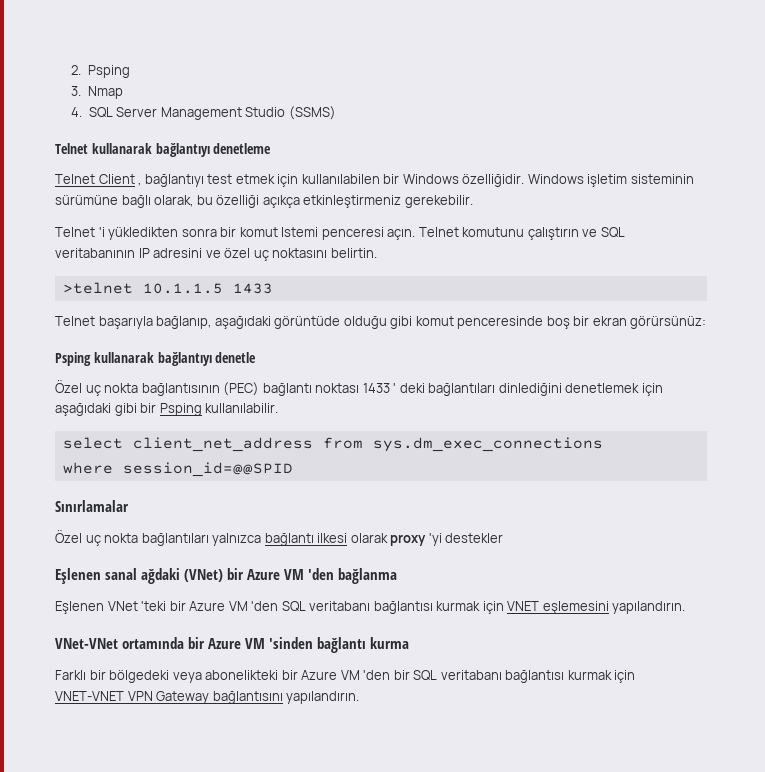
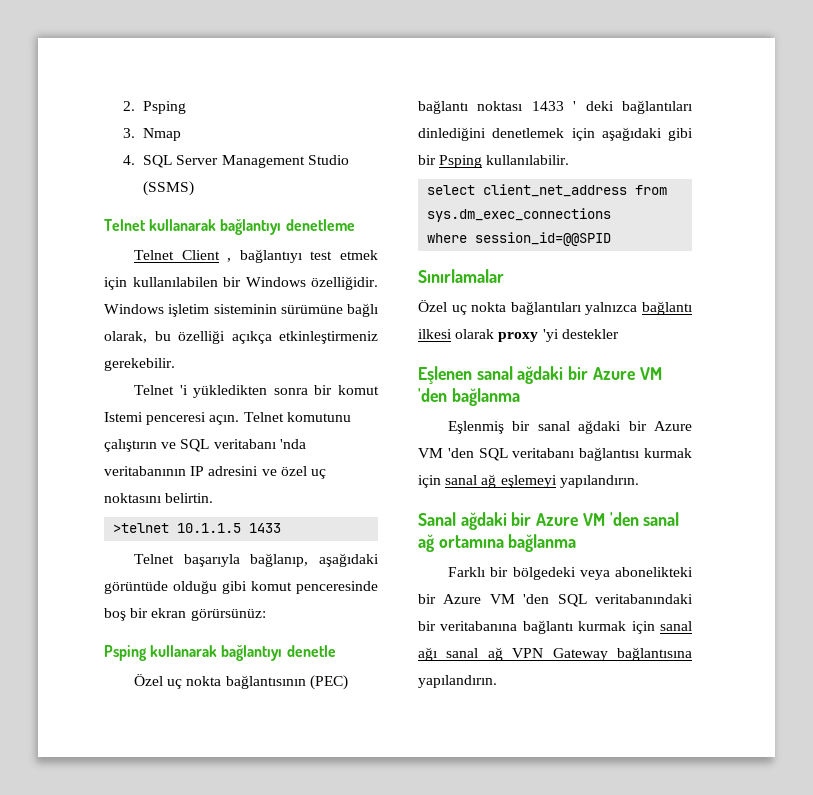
- Telnet komutunu çalıştırın ve SQL veritabanının IP adresini ve özel uç noktasını belirtin.
+ Telnet komutunu çalıştırın ve SQL veritabanı 'nda veritabanının IP adresini ve özel uç noktasını belirtin.
- Eşlenen sanal ağdaki (VNet) bir Azure VM 'den bağlanma
+ Eşlenen sanal ağdaki bir Azure VM 'den bağlanma
- Eşlenen VNet 'teki bir Azure VM 'den SQL veritabanı bağlantısı kurmak için VNET eşlemesini yapılandırın.
+ Eşlenmiş bir sanal ağdaki bir Azure VM 'den SQL veritabanı bağlantısı kurmak için sanal ağ eşlemeyi yapılandırın.
- VNet-VNet ortamında bir Azure VM 'sinden bağlantı kurma
+ Sanal ağdaki bir Azure VM 'den sanal ağ ortamına bağlanma
- Farklı bir bölgedeki veya abonelikteki bir Azure VM 'den bir SQL veritabanı bağlantısı kurmak için VNET-VNET VPN Gateway bağlantısını yapılandırın.
+ Farklı bir bölgedeki veya abonelikteki bir Azure VM 'den SQL veritabanındaki bir veritabanına bağlantı kurmak için sanal ağı sanal ağ VPN Gateway bağlantısına yapılandırın.

